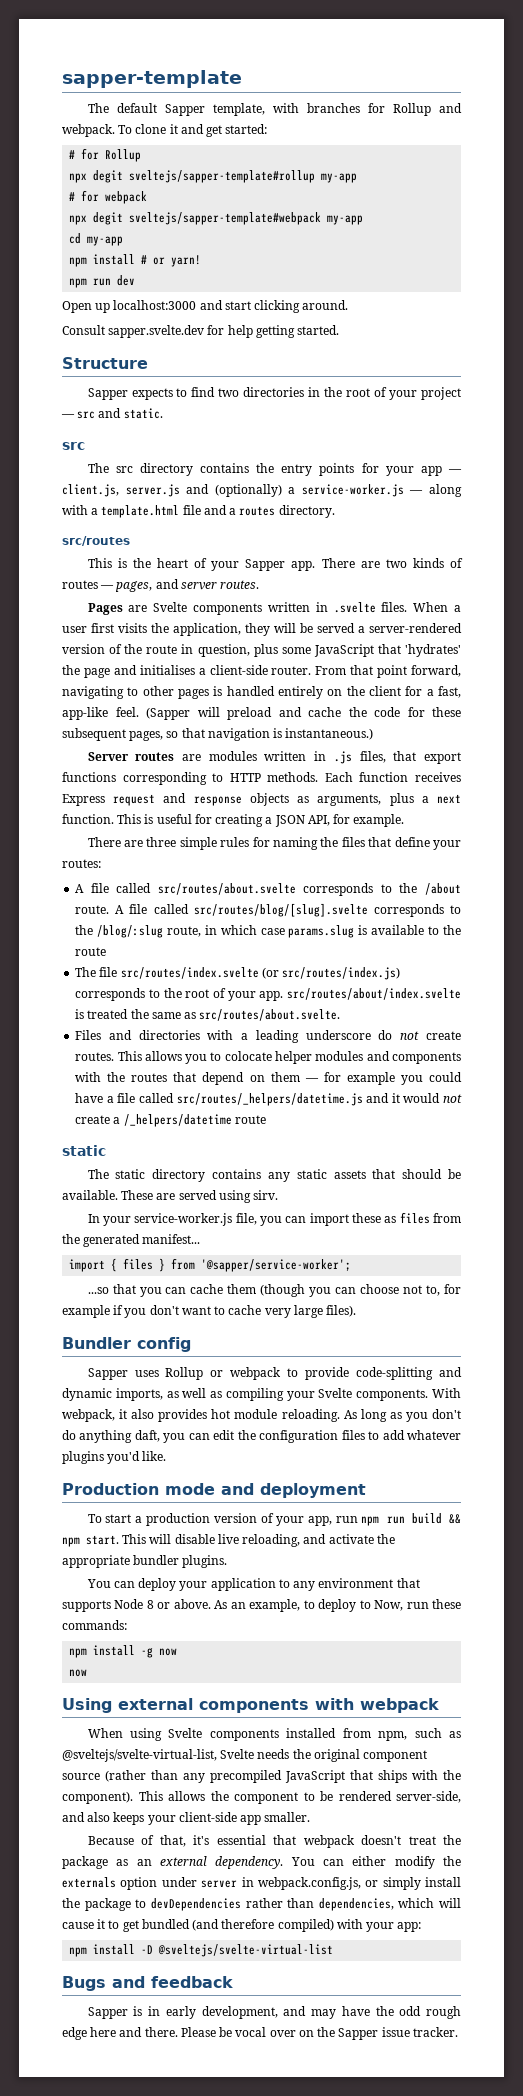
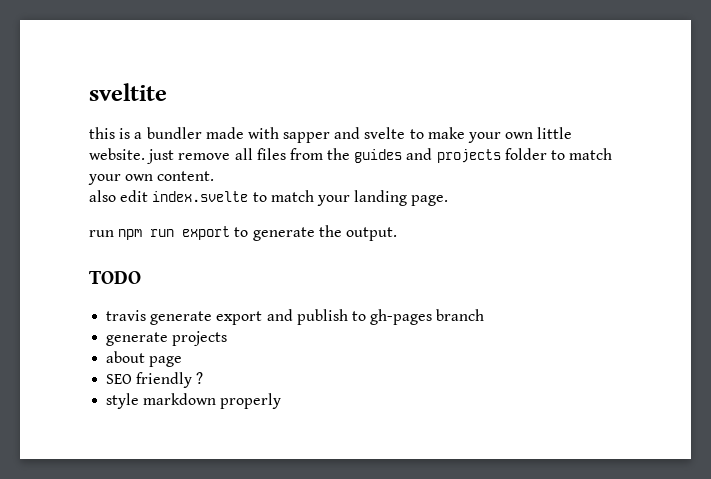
- sapper-template
- The default Sapper template, with branches for Rollup and webpack. To clone it and get started:
- # for Rollup
- npx degit sveltejs/sapper-template#rollup my-app
- # for webpack
- npx degit sveltejs/sapper-template#webpack my-app
- cd my-app
- npm install # or yarn!
- npm run dev
- Open up localhost:3000 and start clicking around.
- Consult sapper.svelte.dev for help getting started.
- Structure
- Sapper expects to find two directories in the root of your project — src and static.
- src
- The src directory contains the entry points for your app — client.js, server.js and (optionally) a service-worker.js — along with a template.html file and a routes directory.
- src/routes
- This is the heart of your Sapper app. There are two kinds of routes — pages, and server routes.
- Pages are Svelte components written in .svelte files. When a user first visits the application, they will be served a server-rendered version of the route in question, plus some JavaScript that 'hydrates' the page and initialises a client-side router. From that point forward, navigating to other pages is handled entirely on the client for a fast, app-like feel. (Sapper will preload and cache the code for these subsequent pages, so that navigation is instantaneous.)
- Server routes are modules written in .js files, that export functions corresponding to HTTP methods. Each function receives Express request and response objects as arguments, plus a next function. This is useful for creating a JSON API, for example.
- There are three simple rules for naming the files that define your routes:
- A file called src/routes/about.svelte corresponds to the /about route. A file called src/routes/blog/[slug].svelte corresponds to the /blog/:slug route, in which case params.slug is available to the route
- The file src/routes/index.svelte (or src/routes/index.js) corresponds to the root of your app. src/routes/about/index.svelte is treated the same as src/routes/about.svelte.
- Files and directories with a leading underscore do not create routes. This allows you to colocate helper modules and components with the routes that depend on them — for example you could have a file called src/routes/_helpers/datetime.js and it would not create a /_helpers/datetime route
- static
- The static directory contains any static assets that should be available. These are served using sirv.
- In your service-worker.js file, you can import these as files from the generated manifest...
- import { files } from '@sapper/service-worker';
- ...so that you can cache them (though you can choose not to, for example if you don't want to cache very large files).
- Bundler config
- Sapper uses Rollup or webpack to provide code-splitting and dynamic imports, as well as compiling your Svelte components. With webpack, it also provides hot module reloading. As long as you don't do anything daft, you can edit the configuration files to add whatever plugins you'd like.
- Production mode and deployment
- To start a production version of your app, run npm run build && npm start. This will disable live reloading, and activate the appropriate bundler plugins.
- You can deploy your application to any environment that supports Node 8 or above. As an example, to deploy to Now, run these commands:
- npm install -g now
- now
- Using external components with webpack
- When using Svelte components installed from npm, such as @sveltejs/svelte-virtual-list, Svelte needs the original component source (rather than any precompiled JavaScript that ships with the component). This allows the component to be rendered server-side, and also keeps your client-side app smaller.
- Because of that, it's essential that webpack doesn't treat the package as an external dependency. You can either modify the externals option under server in webpack.config.js, or simply install the package to devDependencies rather than dependencies, which will cause it to get bundled (and therefore compiled) with your app:
- npm install -D @sveltejs/svelte-virtual-list
- Bugs and feedback
- Sapper is in early development, and may have the odd rough edge here and there. Please be vocal over on the Sapper issue tracker.
+ sveltite
+ this is a bundler made with sapper and svelte to make your own little website. just remove all files from the guides and projects folder to match your own content.
+ also edit index.svelte to match your landing page.
+ run npm run export to generate the output.
+ TODO
+ travis generate export and publish to gh-pages branch
+ generate projects
+ about page
+ SEO friendly ?
+ style markdown properly

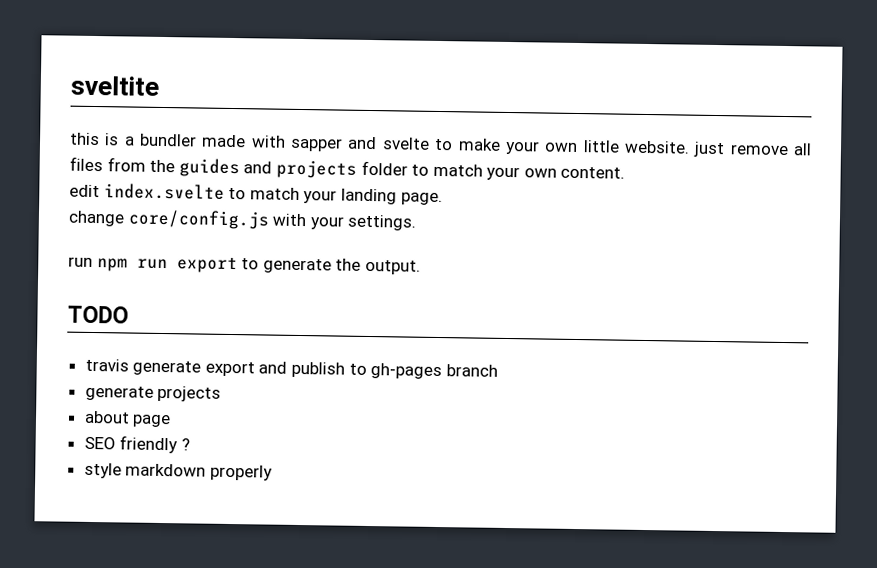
- also edit index.svelte to match your landing page.
+ edit index.svelte to match your landing page.
+ change core/config.js with your settings.

